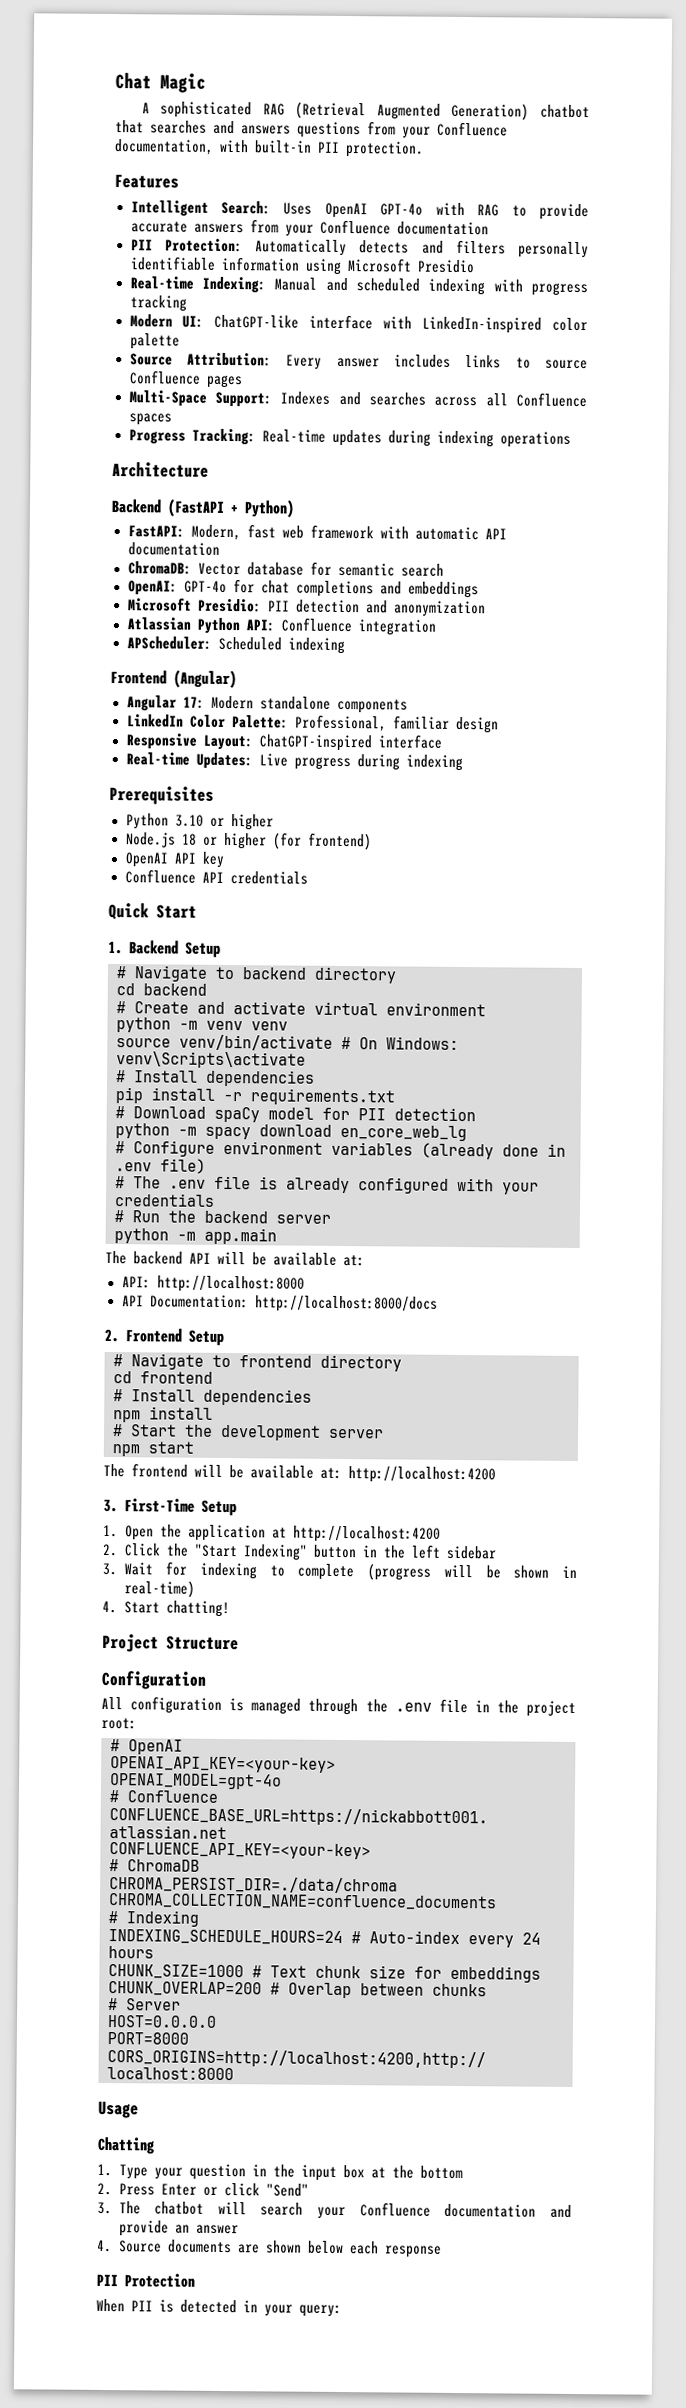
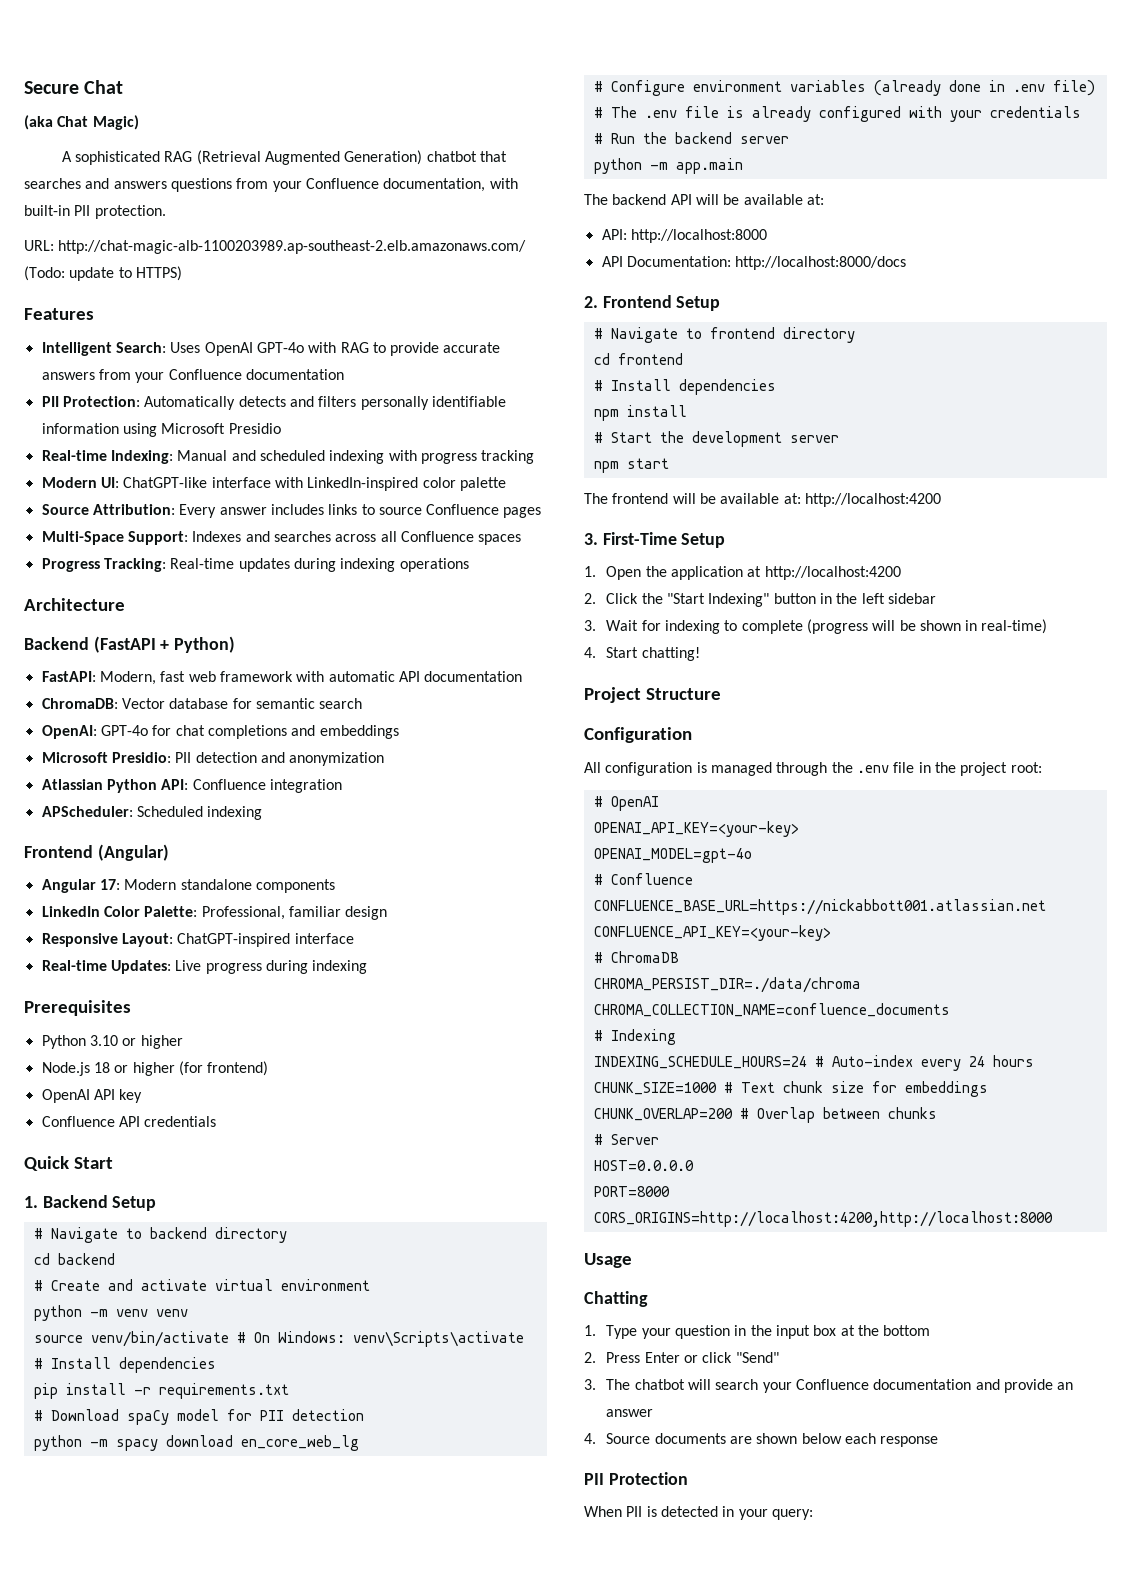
- Chat Magic
+ Secure Chat
+ (aka Chat Magic)
+ URL: http://chat-magic-alb-1100203989.ap-southeast-2.elb.amazonaws.com/ (Todo: update to HTTPS)

